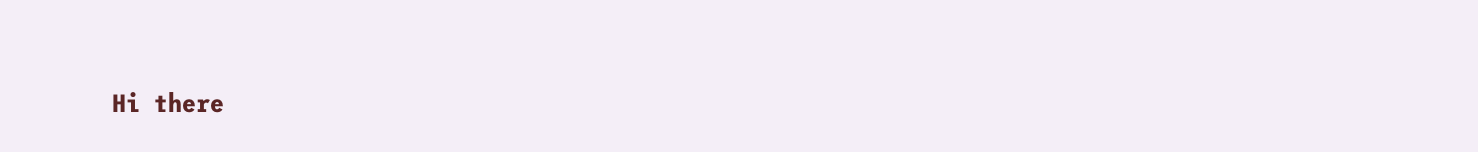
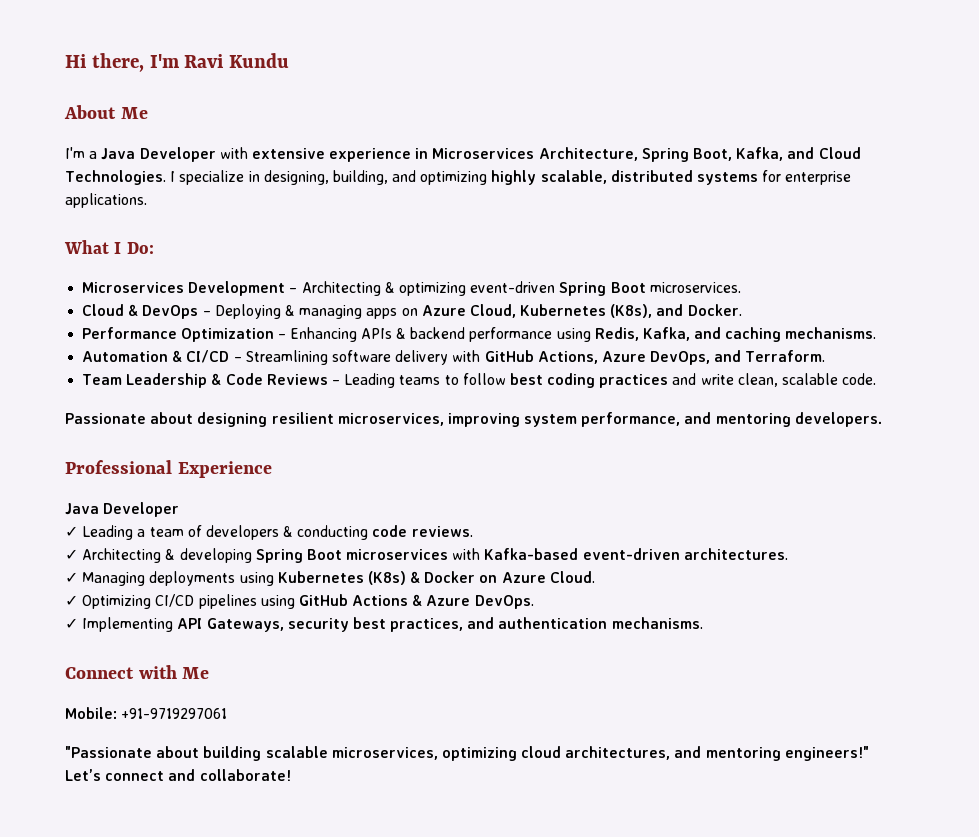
- Hi there
+ Hi there, I'm Ravi Kundu
+ About Me
+ I'm a Java Developer with extensive experience in Microservices Architecture, Spring Boot, Kafka, and Cloud Technologies. I specialize in designing, building, and optimizing highly scalable, distributed systems for enterprise applications.
+ What I Do:
+ Microservices Development – Architecting & optimizing event-driven Spring Boot microservices.
+ Cloud & DevOps – Deploying & managing apps on Azure Cloud, Kubernetes (K8s), and Docker.
+ Performance Optimization – Enhancing APIs & backend performance using Redis, Kafka, and caching mechanisms.
+ Automation & CI/CD – Streamlining software delivery with GitHub Actions, Azure DevOps, and Terraform.
+ Team Leadership & Code Reviews – Leading teams to follow best coding practices and write clean, scalable code.
+ Passionate about designing resilient microservices, improving system performance, and mentoring developers.
+ Professional Experience
+ Java Developer
+ ✓ Leading a team of developers & conducting code reviews.
+ ✓ Architecting & developing Spring Boot microservices with Kafka-based event-driven architectures.
+ ✓ Managing deployments using Kubernetes (K8s) & Docker on Azure Cloud.
+ ✓ Optimizing CI/CD pipelines using GitHub Actions & Azure DevOps.
+ ✓ Implementing API Gateways, security best practices, and authentication mechanisms.
+ Connect with Me
+ Mobile: +91-9719297061
+ "Passionate about building scalable microservices, optimizing cloud architectures, and mentoring engineers!"
+ Let’s connect and collaborate!

